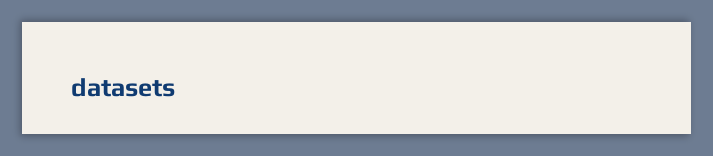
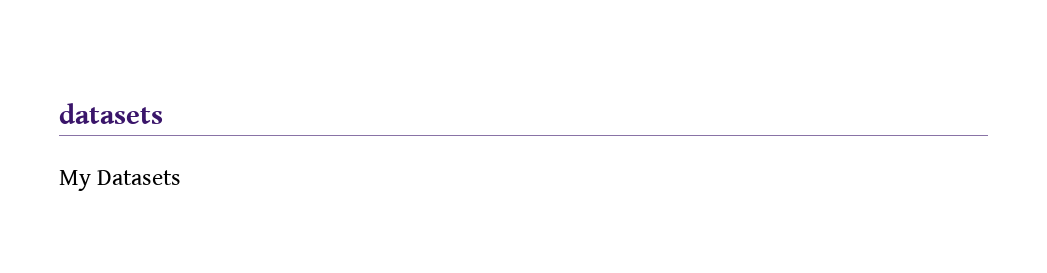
+ My Datasets

